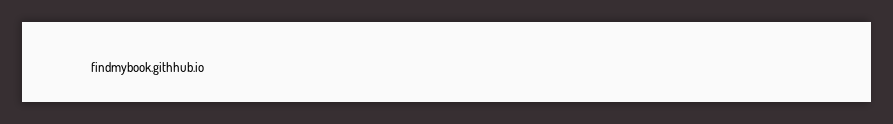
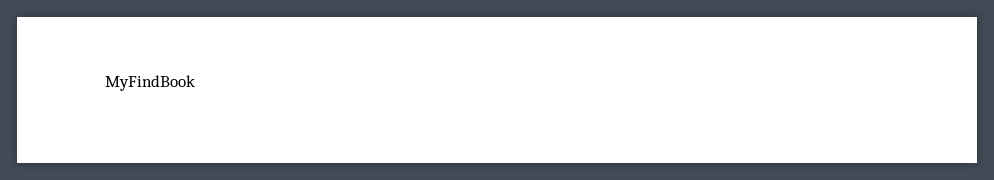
- findmybook.githhub.io
+ MyFindBook

